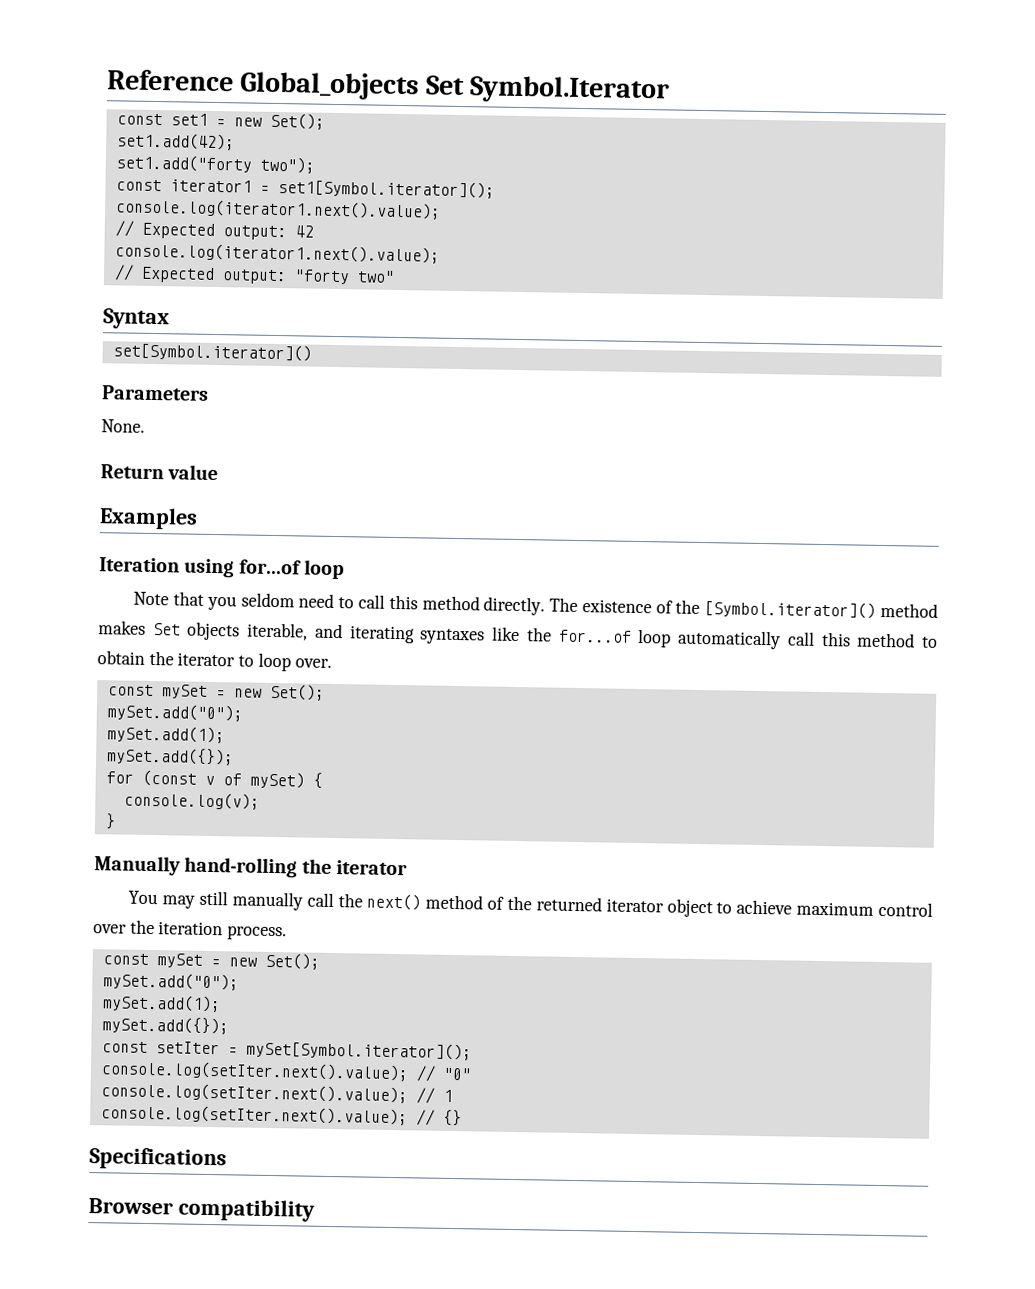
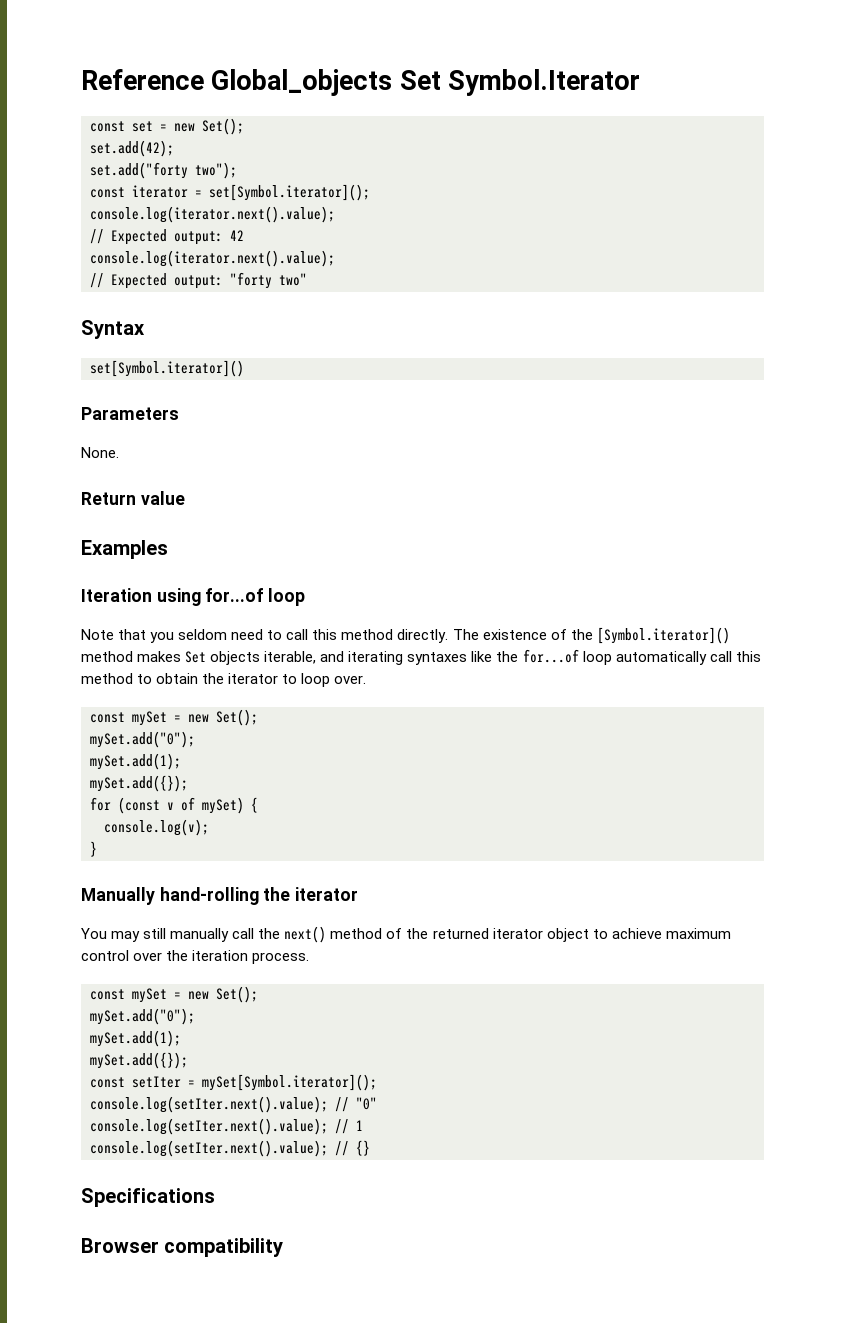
- const set1 = new Set();
- set1.add(42);
- set1.add("forty two");
+ const set = new Set();
+ set.add(42);
+ set.add("forty two");
- const iterator1 = set1[Symbol.iterator]();
- console.log(iterator1.next().value);
+ const iterator = set[Symbol.iterator]();
+ console.log(iterator.next().value);
  // Expected output: 42
- console.log(iterator1.next().value);
+ console.log(iterator.next().value);

